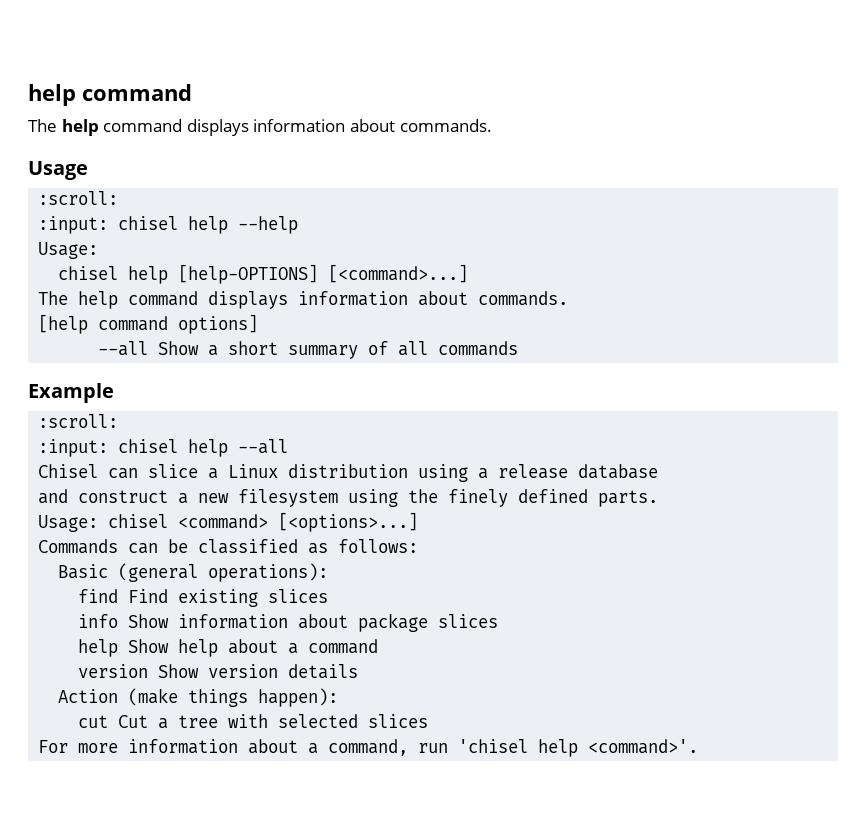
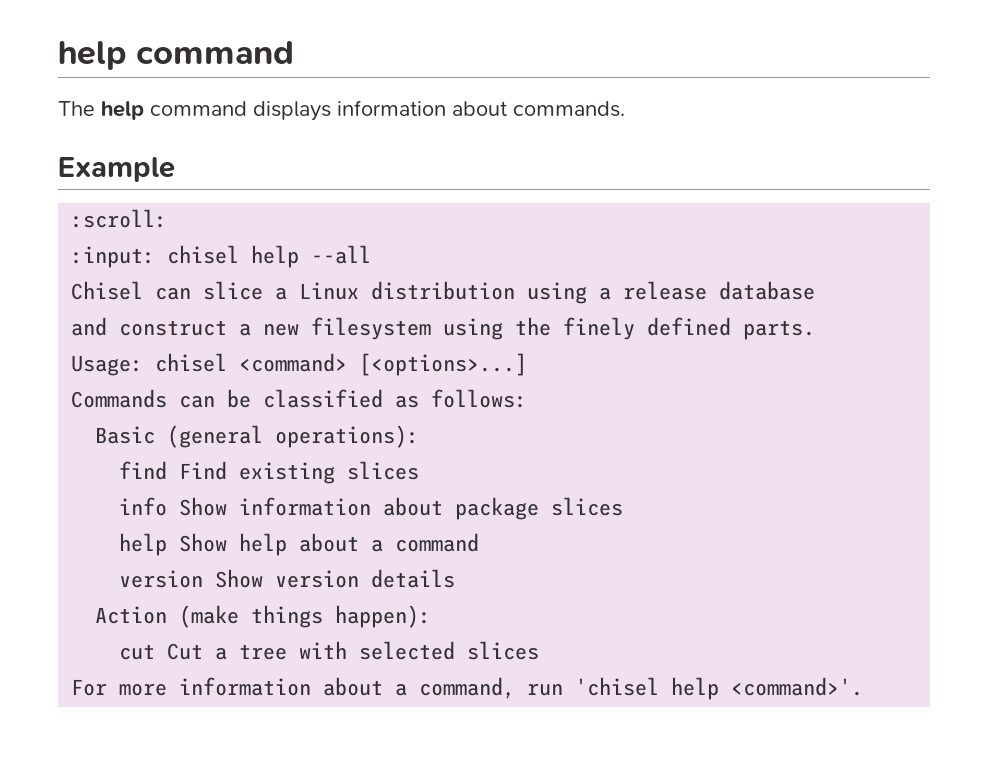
- Usage
- :scroll:
- :input: chisel help --help
- Usage:
- chisel help [help-OPTIONS] [<command>...]
- The help command displays information about commands.
- [help command options]
- --all Show a short summary of all commands

